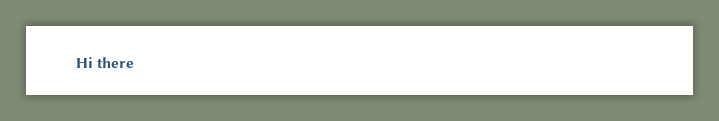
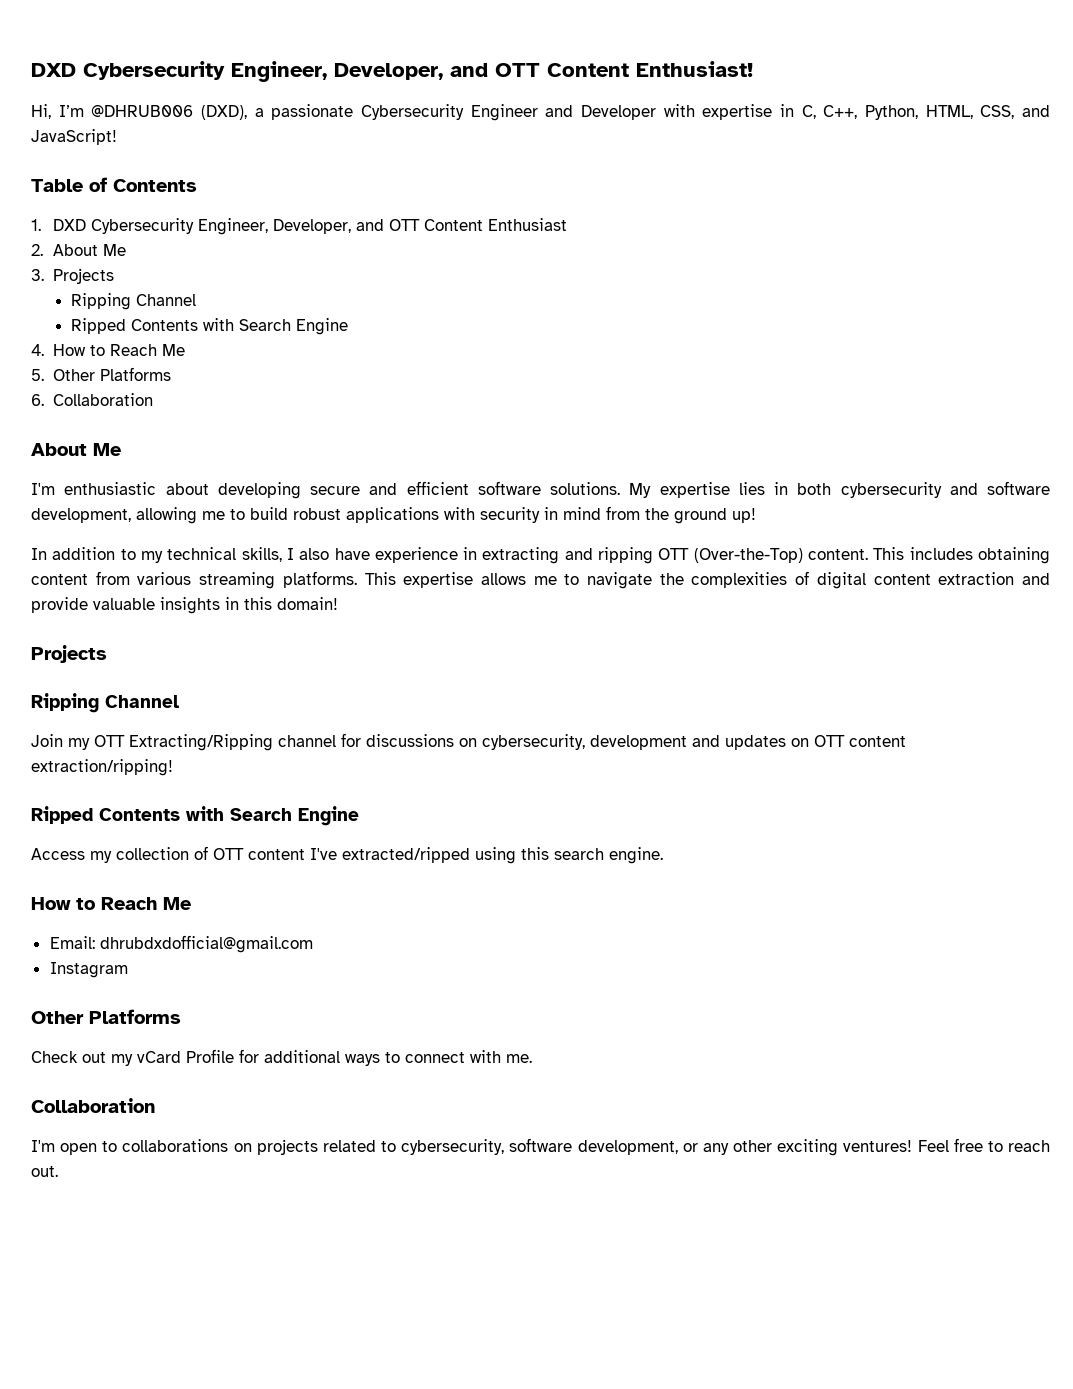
- Hi there
+ DXD Cybersecurity Engineer, Developer, and OTT Content Enthusiast!
+ Hi, I’m @DHRUB006 (DXD), a passionate Cybersecurity Engineer and Developer with expertise in C, C++, Python, HTML, CSS, and JavaScript!
+ Table of Contents
+ 1. DXD Cybersecurity Engineer, Developer, and OTT Content Enthusiast
+ 2. About Me
+ 3. Projects
+ Ripping Channel
+ Ripped Contents with Search Engine
+ 4. How to Reach Me
+ 5. Other Platforms
+ 6. Collaboration
+ About Me
+ I'm enthusiastic about developing secure and efficient software solutions. My expertise lies in both cybersecurity and software development, allowing me to build robust applications with security in mind from the ground up!
+ In addition to my technical skills, I also have experience in extracting and ripping OTT (Over-the-Top) content. This includes obtaining content from various streaming platforms. This expertise allows me to navigate the complexities of digital content extraction and provide valuable insights in this domain!
+ Projects
+ Ripping Channel
+ Join my OTT Extracting/Ripping channel for discussions on cybersecurity, development and updates on OTT content extraction/ripping!
+ Ripped Contents with Search Engine
+ Access my collection of OTT content I've extracted/ripped using this search engine.
+ How to Reach Me
+ Email: dhrubdxdofficial@gmail.com
+ Instagram
+ Other Platforms
+ Check out my vCard Profile for additional ways to connect with me.
+ Collaboration
+ I'm open to collaborations on projects related to cybersecurity, software development, or any other exciting ventures! Feel free to reach out.

